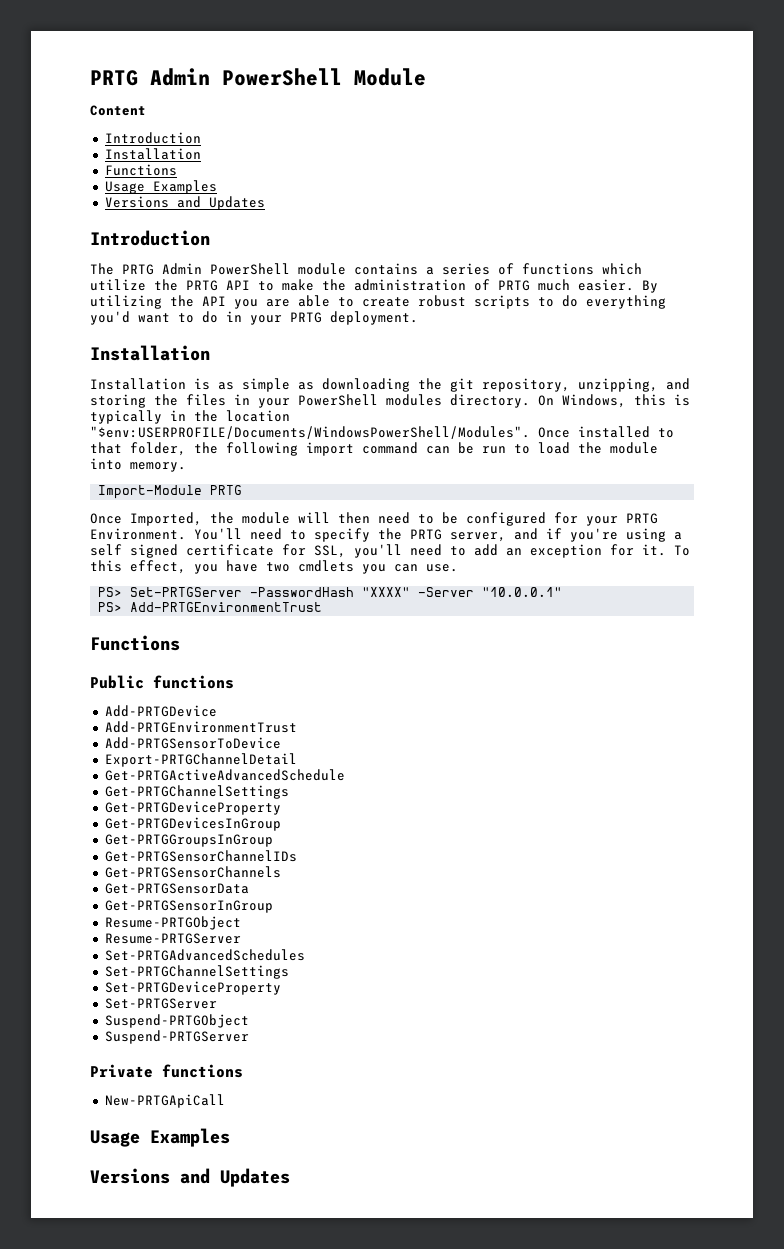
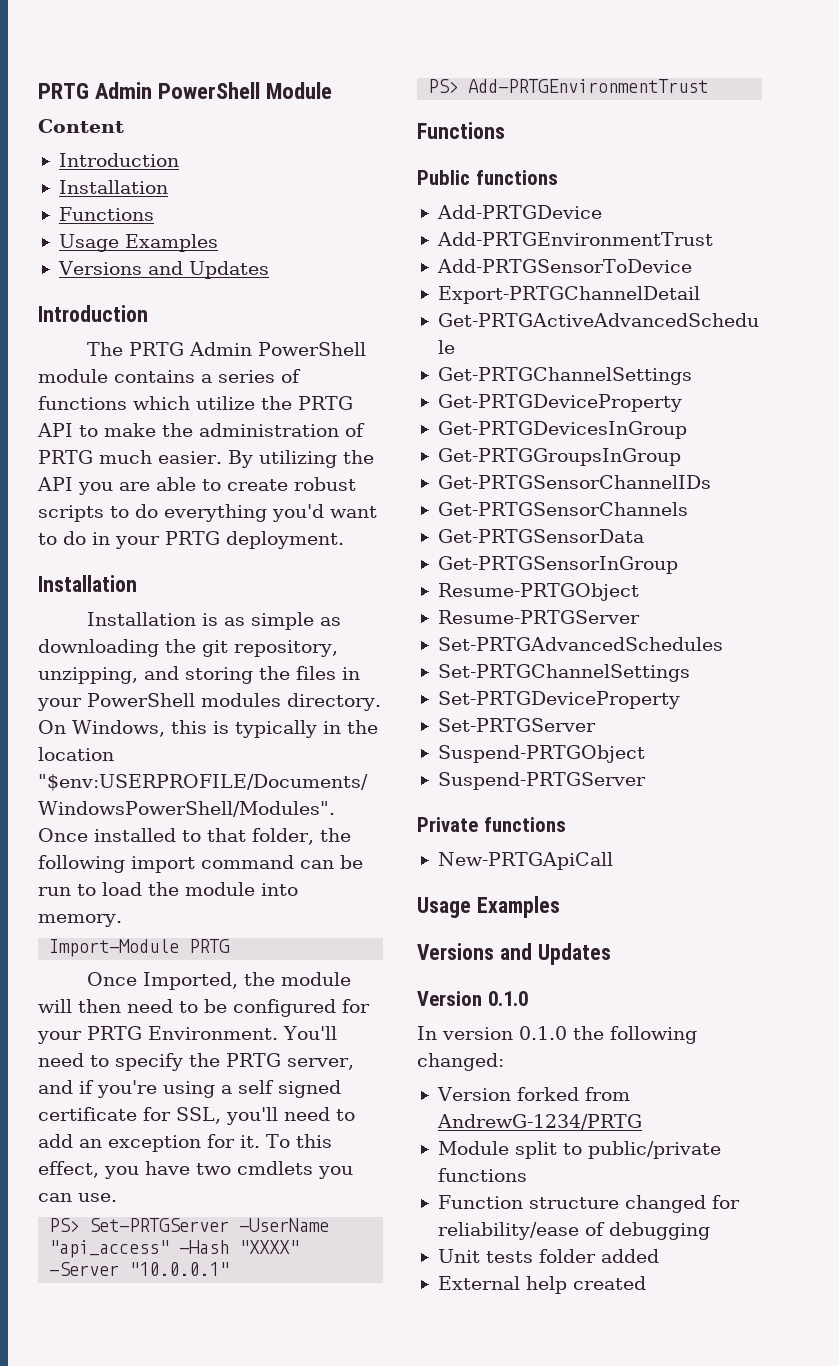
- PS> Set-PRTGServer -PasswordHash "XXXX" -Server "10.0.0.1"
+ PS> Set-PRTGServer -UserName "api_access" -Hash "XXXX" -Server "10.0.0.1"
+ Version 0.1.0
+ In version 0.1.0 the following changed:
+ Version forked from AndrewG-1234/PRTG
+ Module split to public/private functions
+ Function structure changed for reliability/ease of debugging
+ Unit tests folder added
+ External help created

